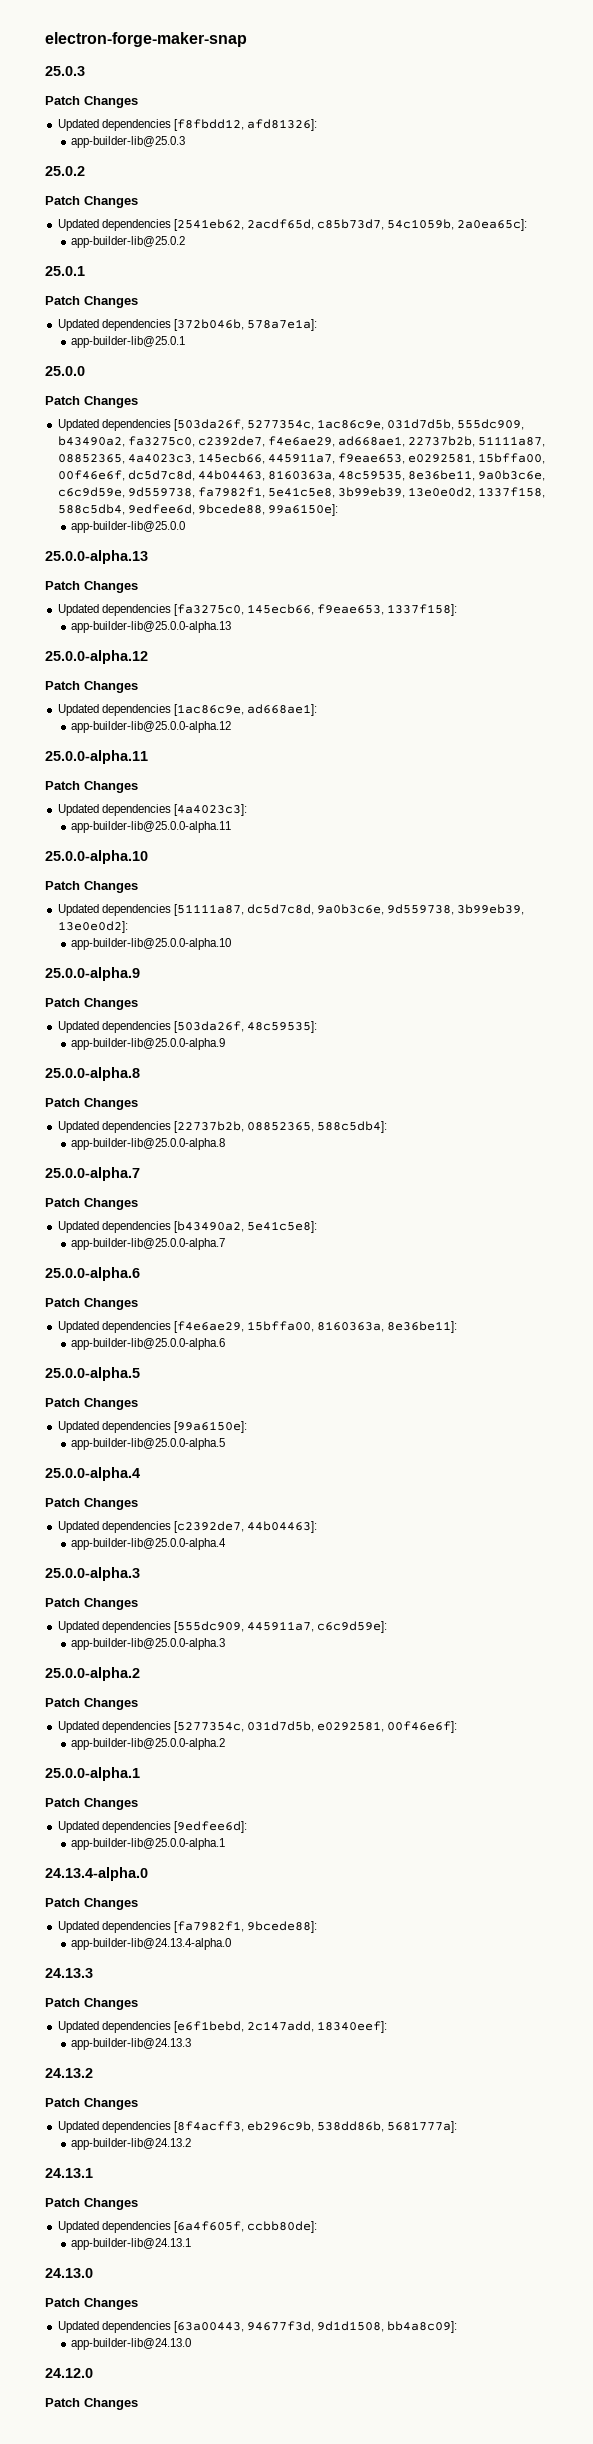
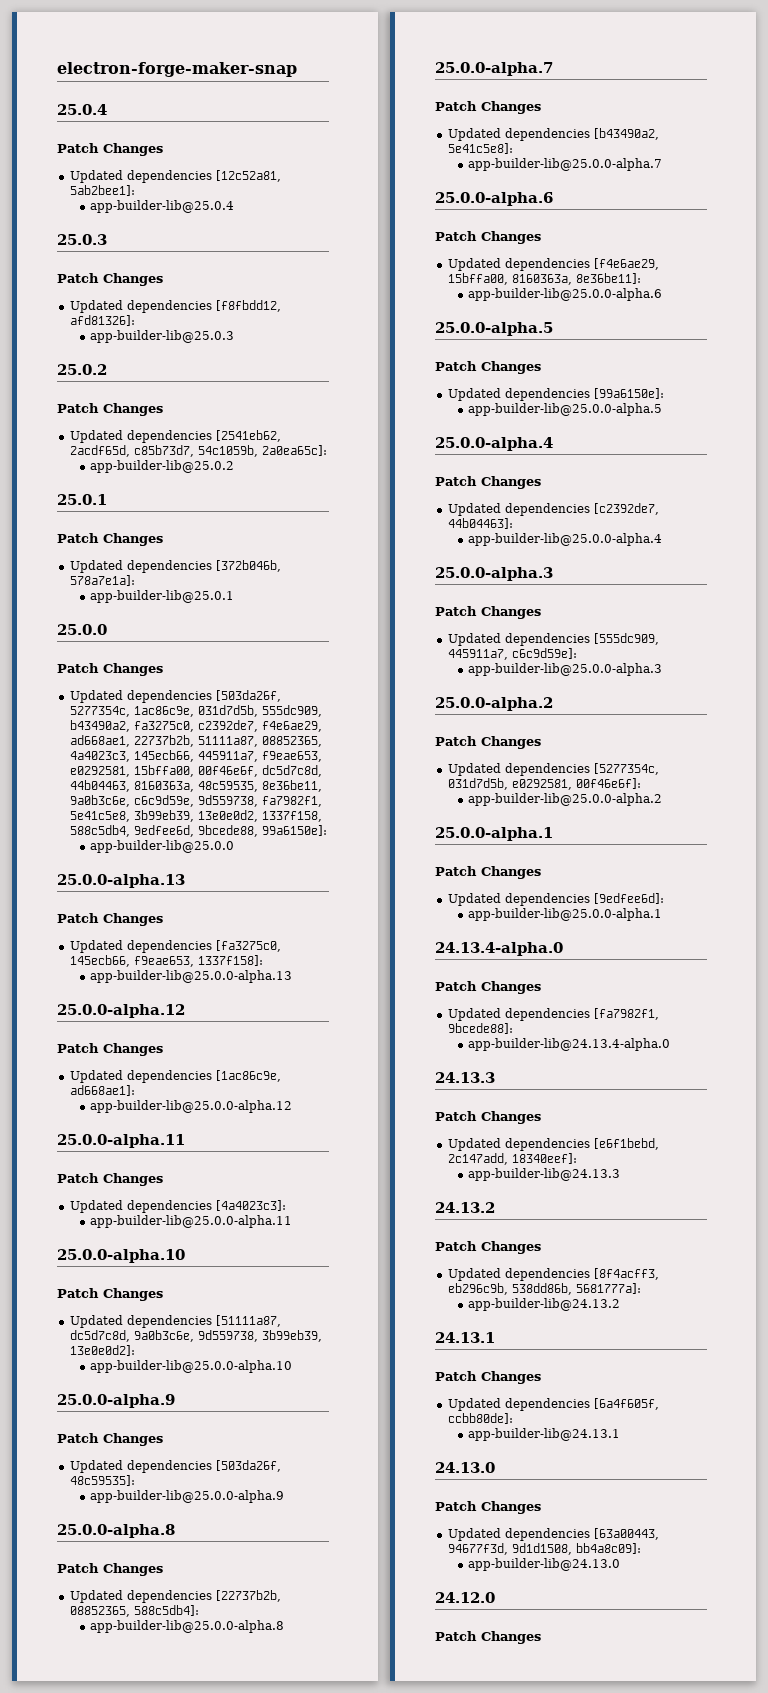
+ 25.0.4
+ Patch Changes
+ Updated dependencies [12c52a81, 5ab2bee1]:
+ app-builder-lib@25.0.4

